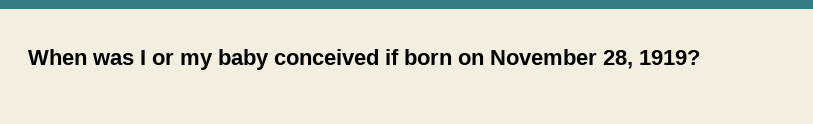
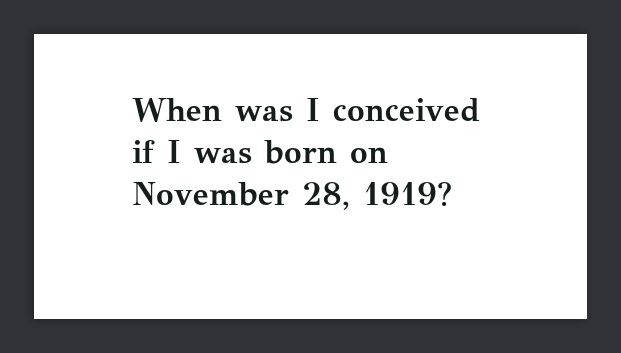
- When was I or my baby conceived if born on November 28, 1919?
+ When was I conceived if I was born on November 28, 1919?

